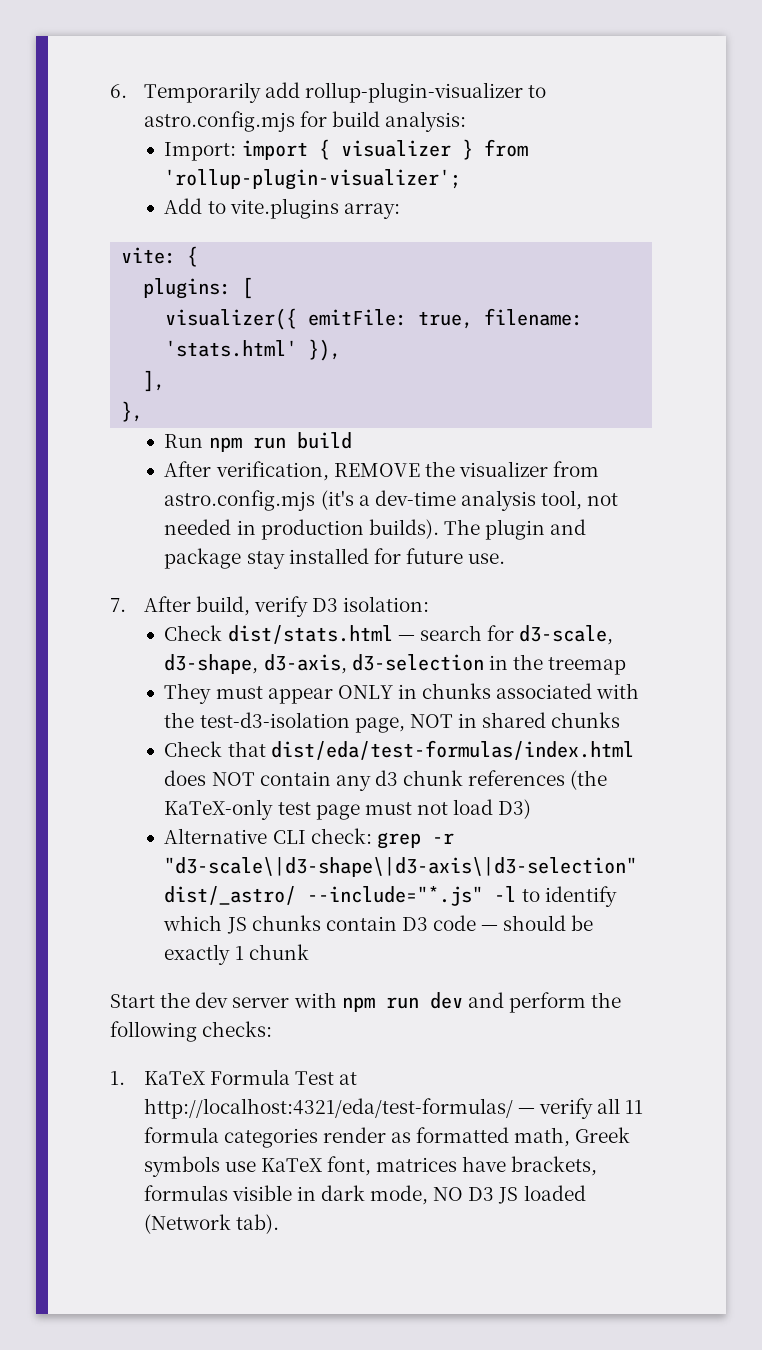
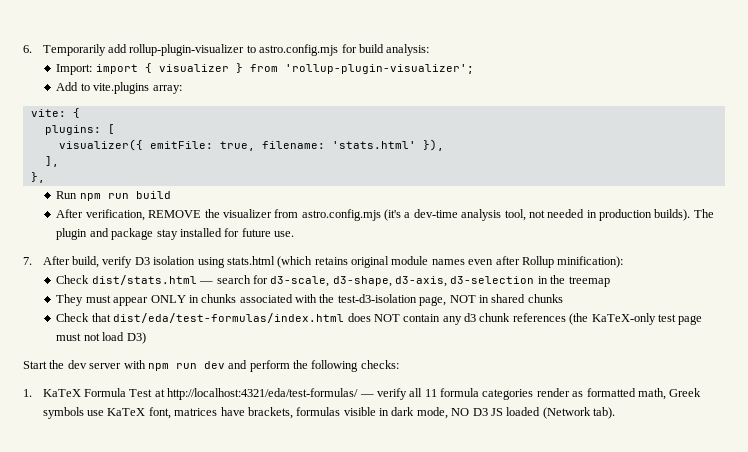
- 7. After build, verify D3 isolation:
+ 7. After build, verify D3 isolation using stats.html (which retains original module names even after Rollup minification):
- Alternative CLI check: grep -r "d3-scale\|d3-shape\|d3-axis\|d3-selection" dist/_astro/ --include="*.js" -l to identify which JS chunks contain D3 code — should be exactly 1 chunk

